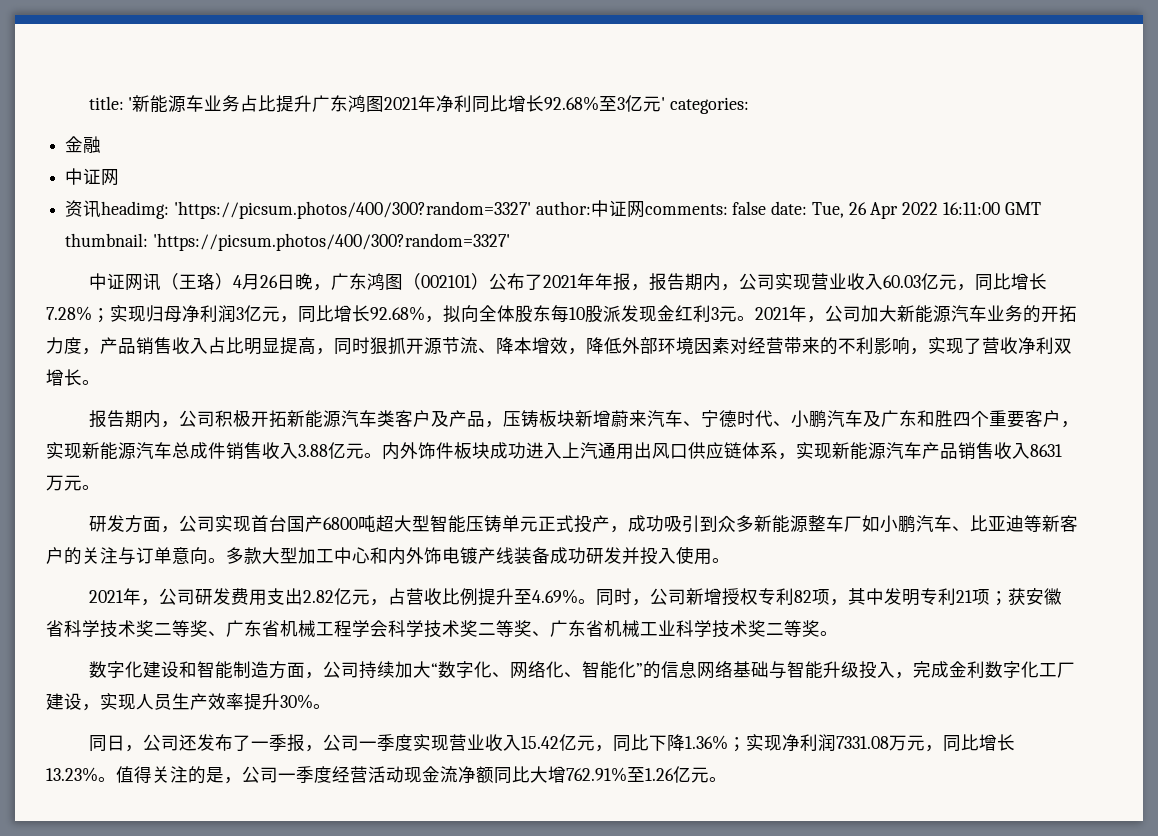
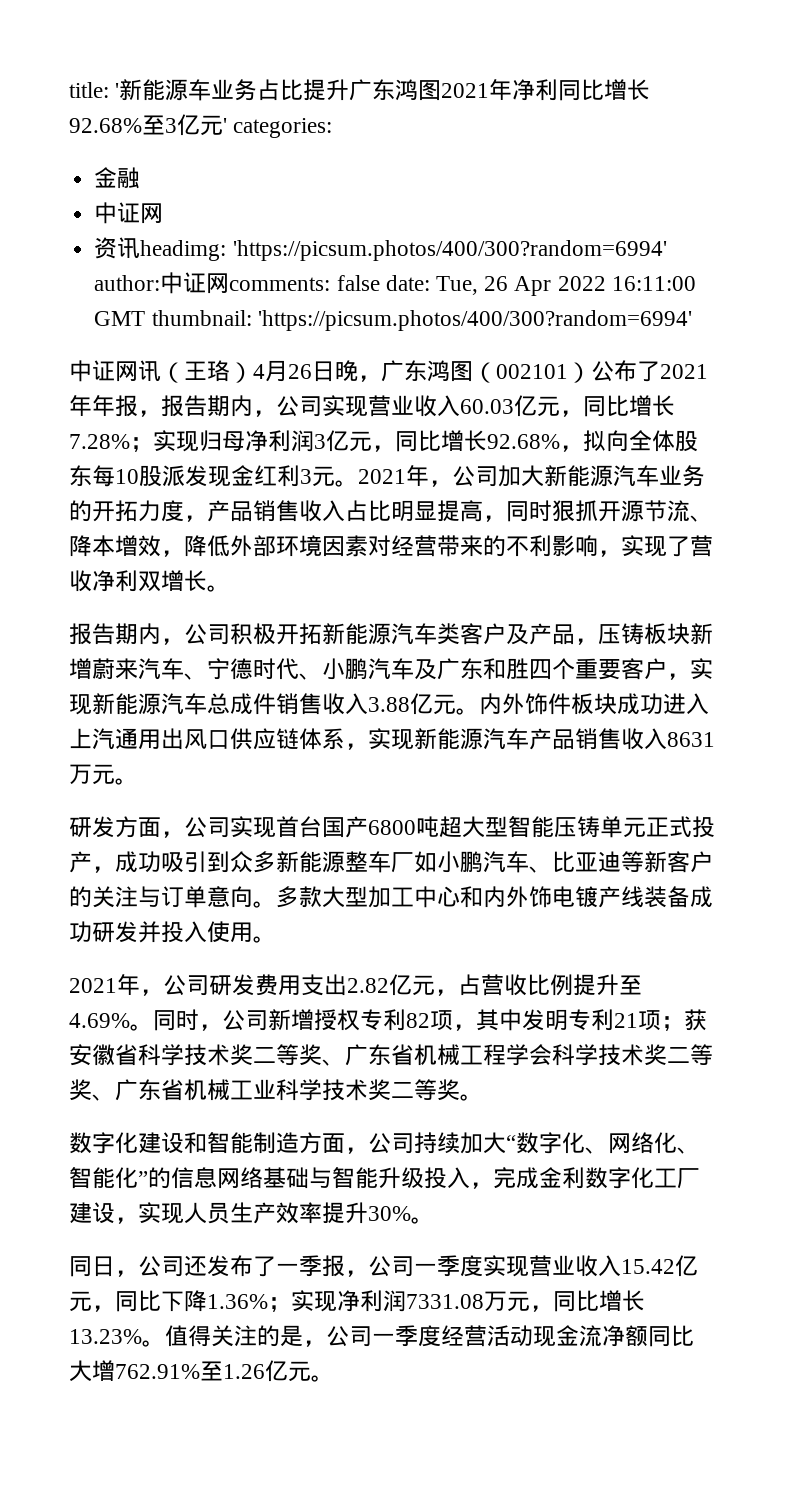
- 资讯headimg: 'https://picsum.photos/400/300?random=3327' author:中证网comments: false date: Tue, 26 Apr 2022 16:11:00 GMT thumbnail: 'https://picsum.photos/400/300?random=3327'
+ 资讯headimg: 'https://picsum.photos/400/300?random=6994' author:中证网comments: false date: Tue, 26 Apr 2022 16:11:00 GMT thumbnail: 'https://picsum.photos/400/300?random=6994'

